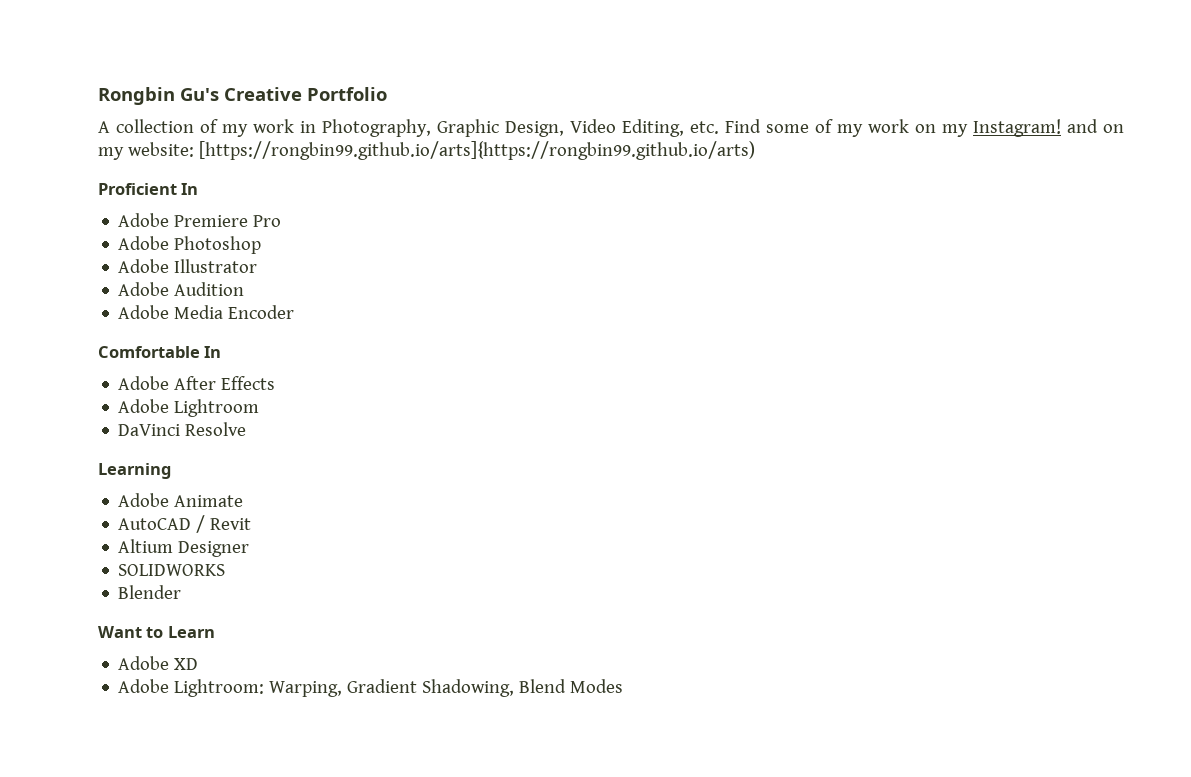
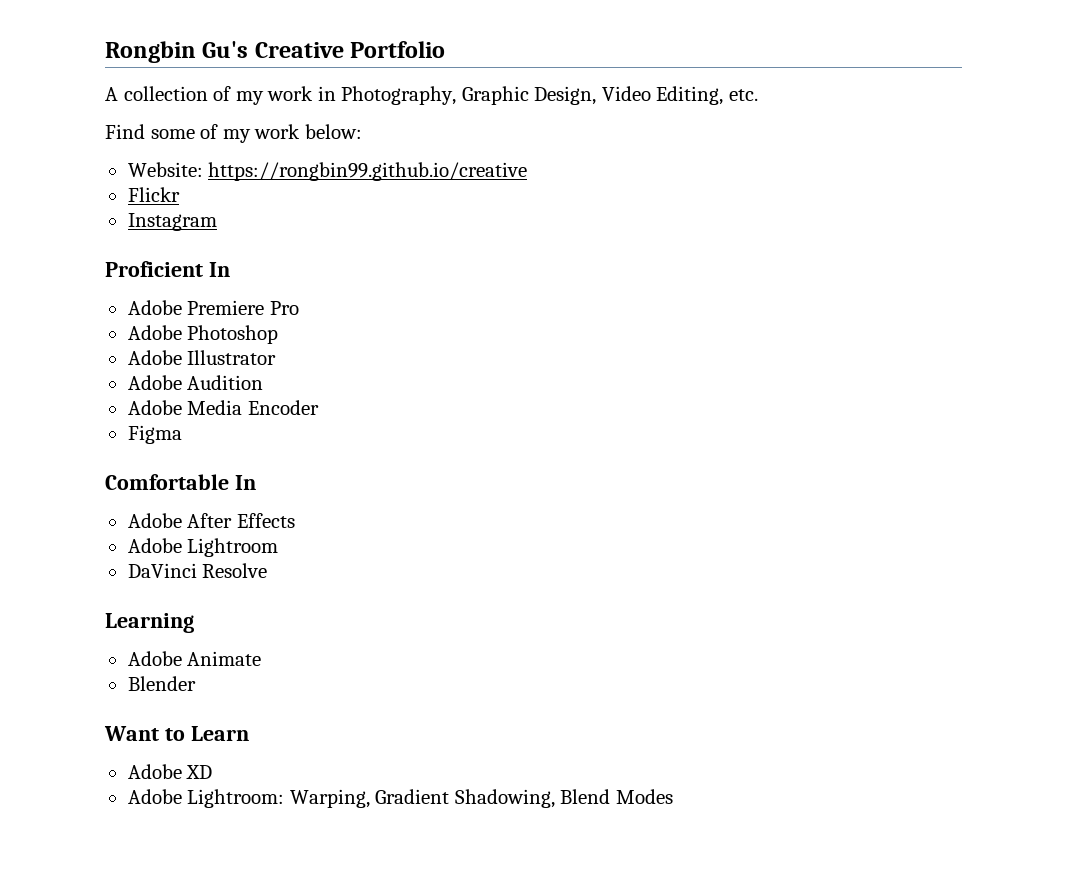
- A collection of my work in Photography, Graphic Design, Video Editing, etc. Find some of my work on my Instagram! and on my website: [https://rongbin99.github.io/arts]{https://rongbin99.github.io/arts)
+ A collection of my work in Photography, Graphic Design, Video Editing, etc.
+ Find some of my work below:
+ Website: https://rongbin99.github.io/creative
+ Flickr
+ Instagram
+ Figma
- AutoCAD / Revit
- Altium Designer
- SOLIDWORKS

